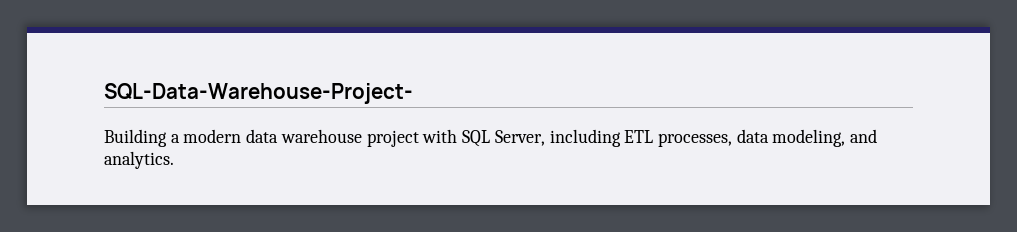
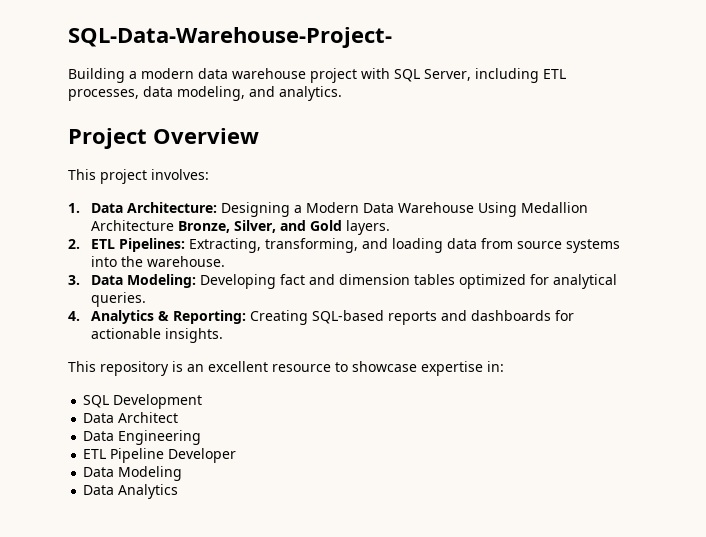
+ Project Overview
+ This project involves:
+ 1. Data Architecture: Designing a Modern Data Warehouse Using Medallion Architecture Bronze, Silver, and Gold layers.
+ 2. ETL Pipelines: Extracting, transforming, and loading data from source systems into the warehouse.
+ 3. Data Modeling: Developing fact and dimension tables optimized for analytical queries.
+ 4. Analytics & Reporting: Creating SQL-based reports and dashboards for actionable insights.
+ This repository is an excellent resource to showcase expertise in:
+ SQL Development
+ Data Architect
+ Data Engineering
+ ETL Pipeline Developer
+ Data Modeling
+ Data Analytics

